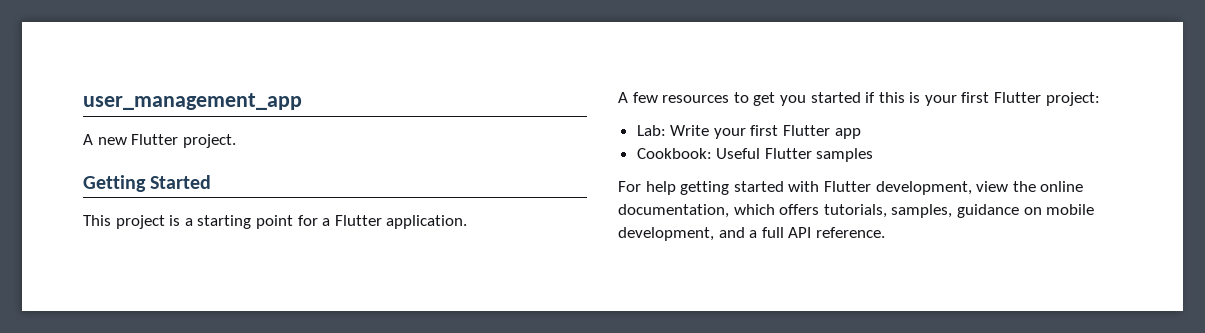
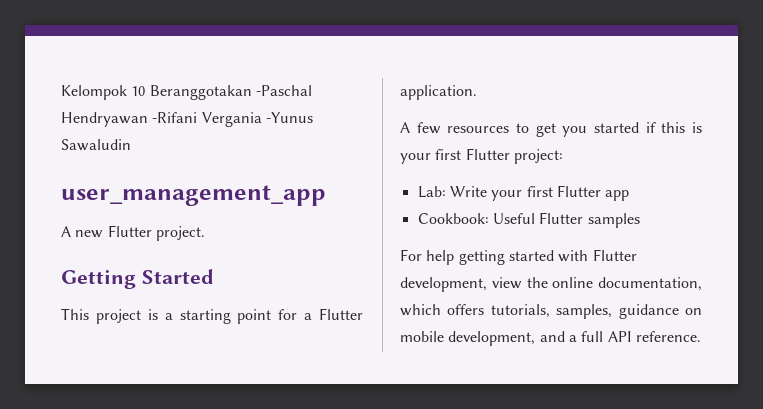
+ Kelompok 10 Beranggotakan -Paschal Hendryawan -Rifani Vergania -Yunus Sawaludin

